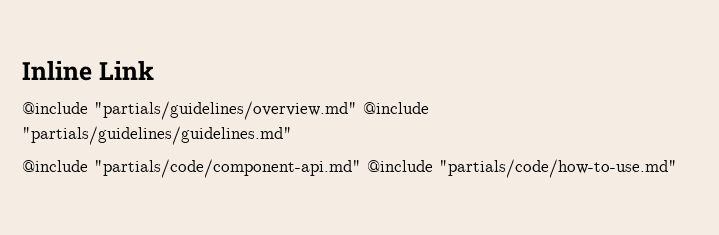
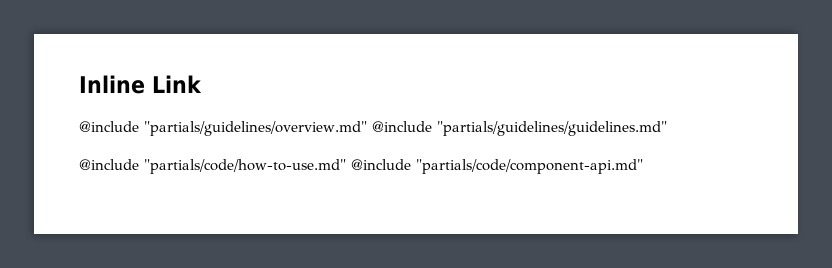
- @include "partials/code/component-api.md" @include "partials/code/how-to-use.md"
+ @include "partials/code/how-to-use.md" @include "partials/code/component-api.md"

